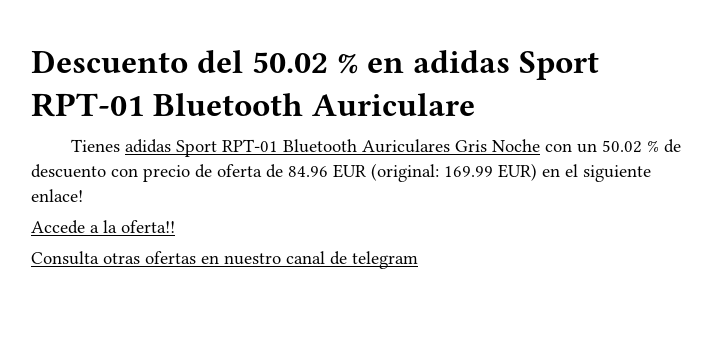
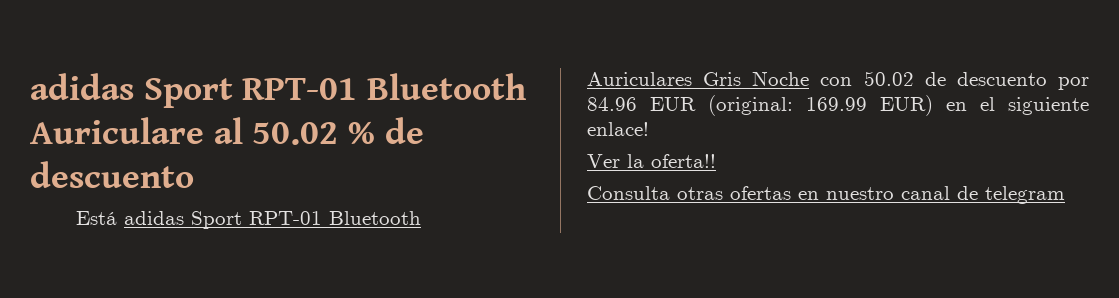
- Descuento del 50.02 % en adidas Sport RPT-01 Bluetooth Auriculare
- Tienes adidas Sport RPT-01 Bluetooth Auriculares Gris Noche con un 50.02 % de descuento con precio de oferta de 84.96 EUR (original: 169.99 EUR) en el siguiente enlace!
+ adidas Sport RPT-01 Bluetooth Auriculare al 50.02 % de descuento
+ Está adidas Sport RPT-01 Bluetooth Auriculares Gris Noche con 50.02 de descuento por 84.96 EUR (original: 169.99 EUR) en el siguiente enlace!
- Accede a la oferta!!
+ Ver la oferta!!

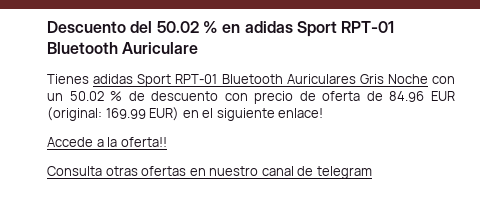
- adidas Sport RPT-01 Bluetooth Auriculare al 50.02 % de descuento
- Está adidas Sport RPT-01 Bluetooth Auriculares Gris Noche con 50.02 de descuento por 84.96 EUR (original: 169.99 EUR) en el siguiente enlace!
+ Descuento del 50.02 % en adidas Sport RPT-01 Bluetooth Auriculare
+ Tienes adidas Sport RPT-01 Bluetooth Auriculares Gris Noche con un 50.02 % de descuento con precio de oferta de 84.96 EUR (original: 169.99 EUR) en el siguiente enlace!
- Ver la oferta!!
+ Accede a la oferta!!

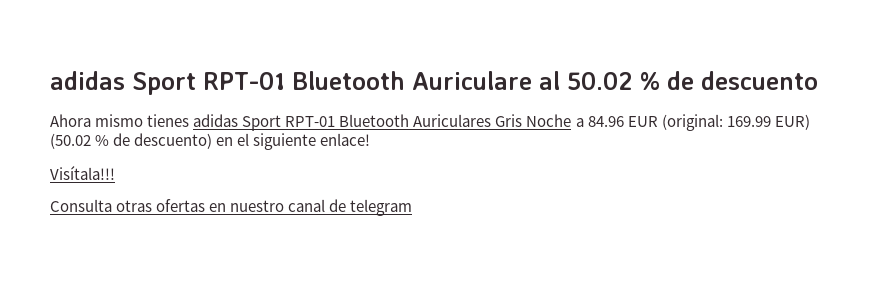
- Descuento del 50.02 % en adidas Sport RPT-01 Bluetooth Auriculare
- Tienes adidas Sport RPT-01 Bluetooth Auriculares Gris Noche con un 50.02 % de descuento con precio de oferta de 84.96 EUR (original: 169.99 EUR) en el siguiente enlace!
+ adidas Sport RPT-01 Bluetooth Auriculare al 50.02 % de descuento
+ Ahora mismo tienes adidas Sport RPT-01 Bluetooth Auriculares Gris Noche a 84.96 EUR (original: 169.99 EUR) (50.02 % de descuento) en el siguiente enlace!
- Accede a la oferta!!
+ Visítala!!!

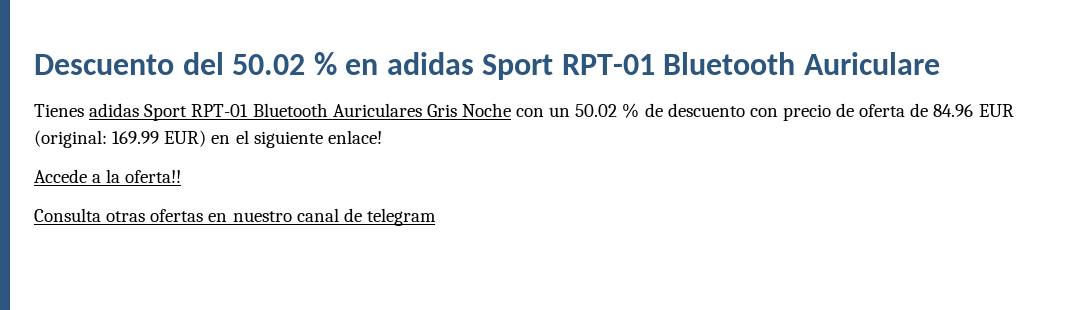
- adidas Sport RPT-01 Bluetooth Auriculare al 50.02 % de descuento
- Ahora mismo tienes adidas Sport RPT-01 Bluetooth Auriculares Gris Noche a 84.96 EUR (original: 169.99 EUR) (50.02 % de descuento) en el siguiente enlace!
+ Descuento del 50.02 % en adidas Sport RPT-01 Bluetooth Auriculare
+ Tienes adidas Sport RPT-01 Bluetooth Auriculares Gris Noche con un 50.02 % de descuento con precio de oferta de 84.96 EUR (original: 169.99 EUR) en el siguiente enlace!
- Visítala!!!
+ Accede a la oferta!!

